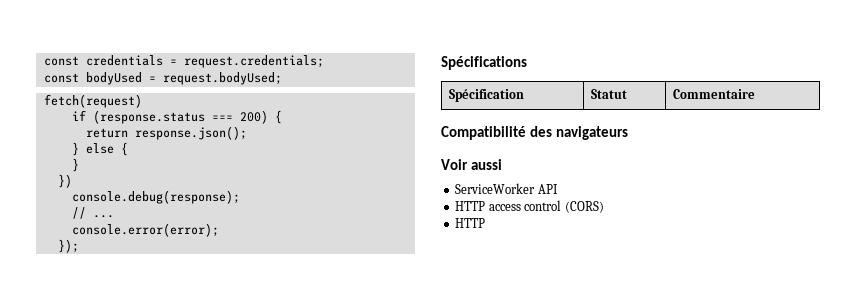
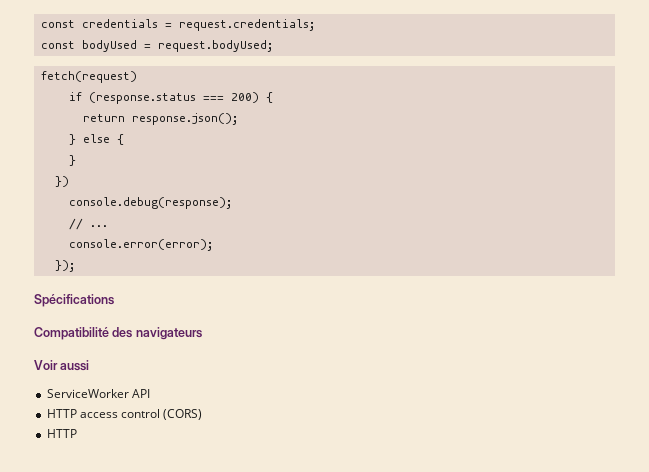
- Spécification | Statut | Commentaire

